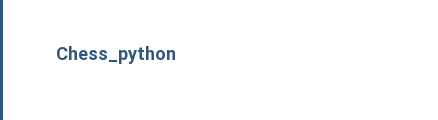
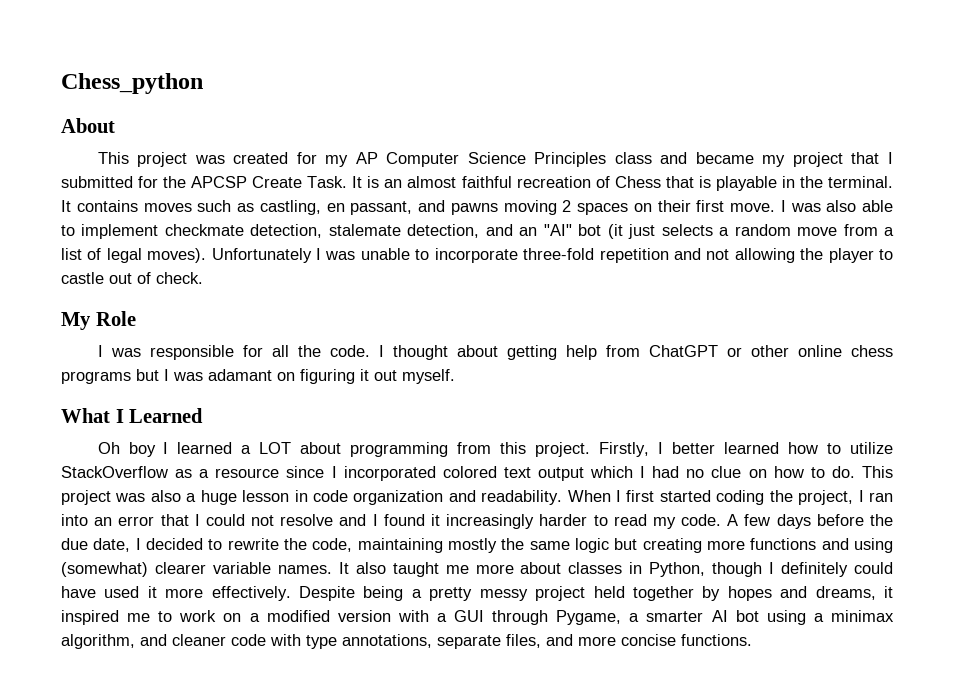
+ About
+ This project was created for my AP Computer Science Principles class and became my project that I submitted for the APCSP Create Task. It is an almost faithful recreation of Chess that is playable in the terminal. It contains moves such as castling, en passant, and pawns moving 2 spaces on their first move. I was also able to implement checkmate detection, stalemate detection, and an "AI" bot (it just selects a random move from a list of legal moves). Unfortunately I was unable to incorporate three-fold repetition and not allowing the player to castle out of check.
+ My Role
+ I was responsible for all the code. I thought about getting help from ChatGPT or other online chess programs but I was adamant on figuring it out myself.
+ What I Learned
+ Oh boy I learned a LOT about programming from this project. Firstly, I better learned how to utilize StackOverflow as a resource since I incorporated colored text output which I had no clue on how to do. This project was also a huge lesson in code organization and readability. When I first started coding the project, I ran into an error that I could not resolve and I found it increasingly harder to read my code. A few days before the due date, I decided to rewrite the code, maintaining mostly the same logic but creating more functions and using (somewhat) clearer variable names. It also taught me more about classes in Python, though I definitely could have used it more effectively. Despite being a pretty messy project held together by hopes and dreams, it inspired me to work on a modified version with a GUI through Pygame, a smarter AI bot using a minimax algorithm, and cleaner code with type annotations, separate files, and more concise functions.

